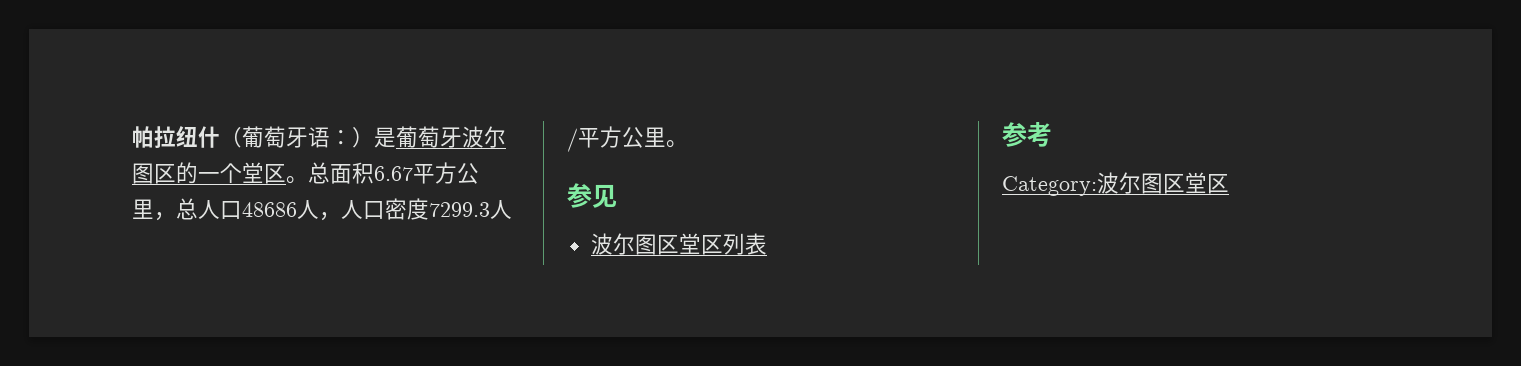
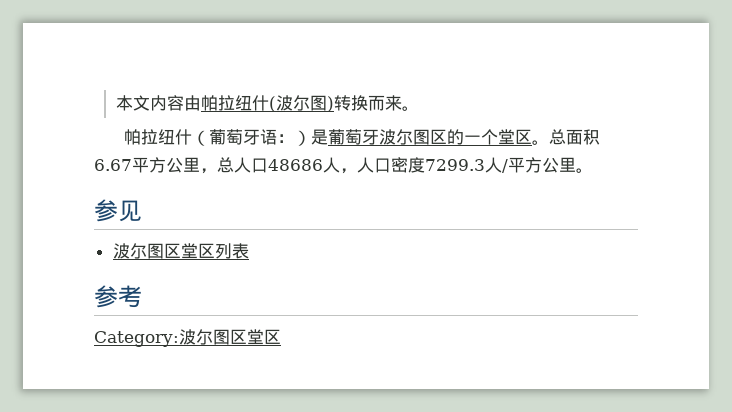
+ 本文内容由帕拉纽什(波尔图)转换而来。

